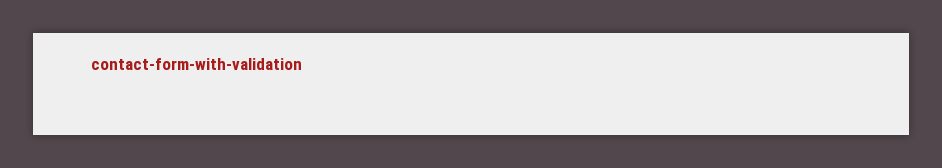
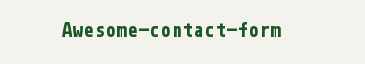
- contact-form-with-validation
+ Awesome-contact-form

